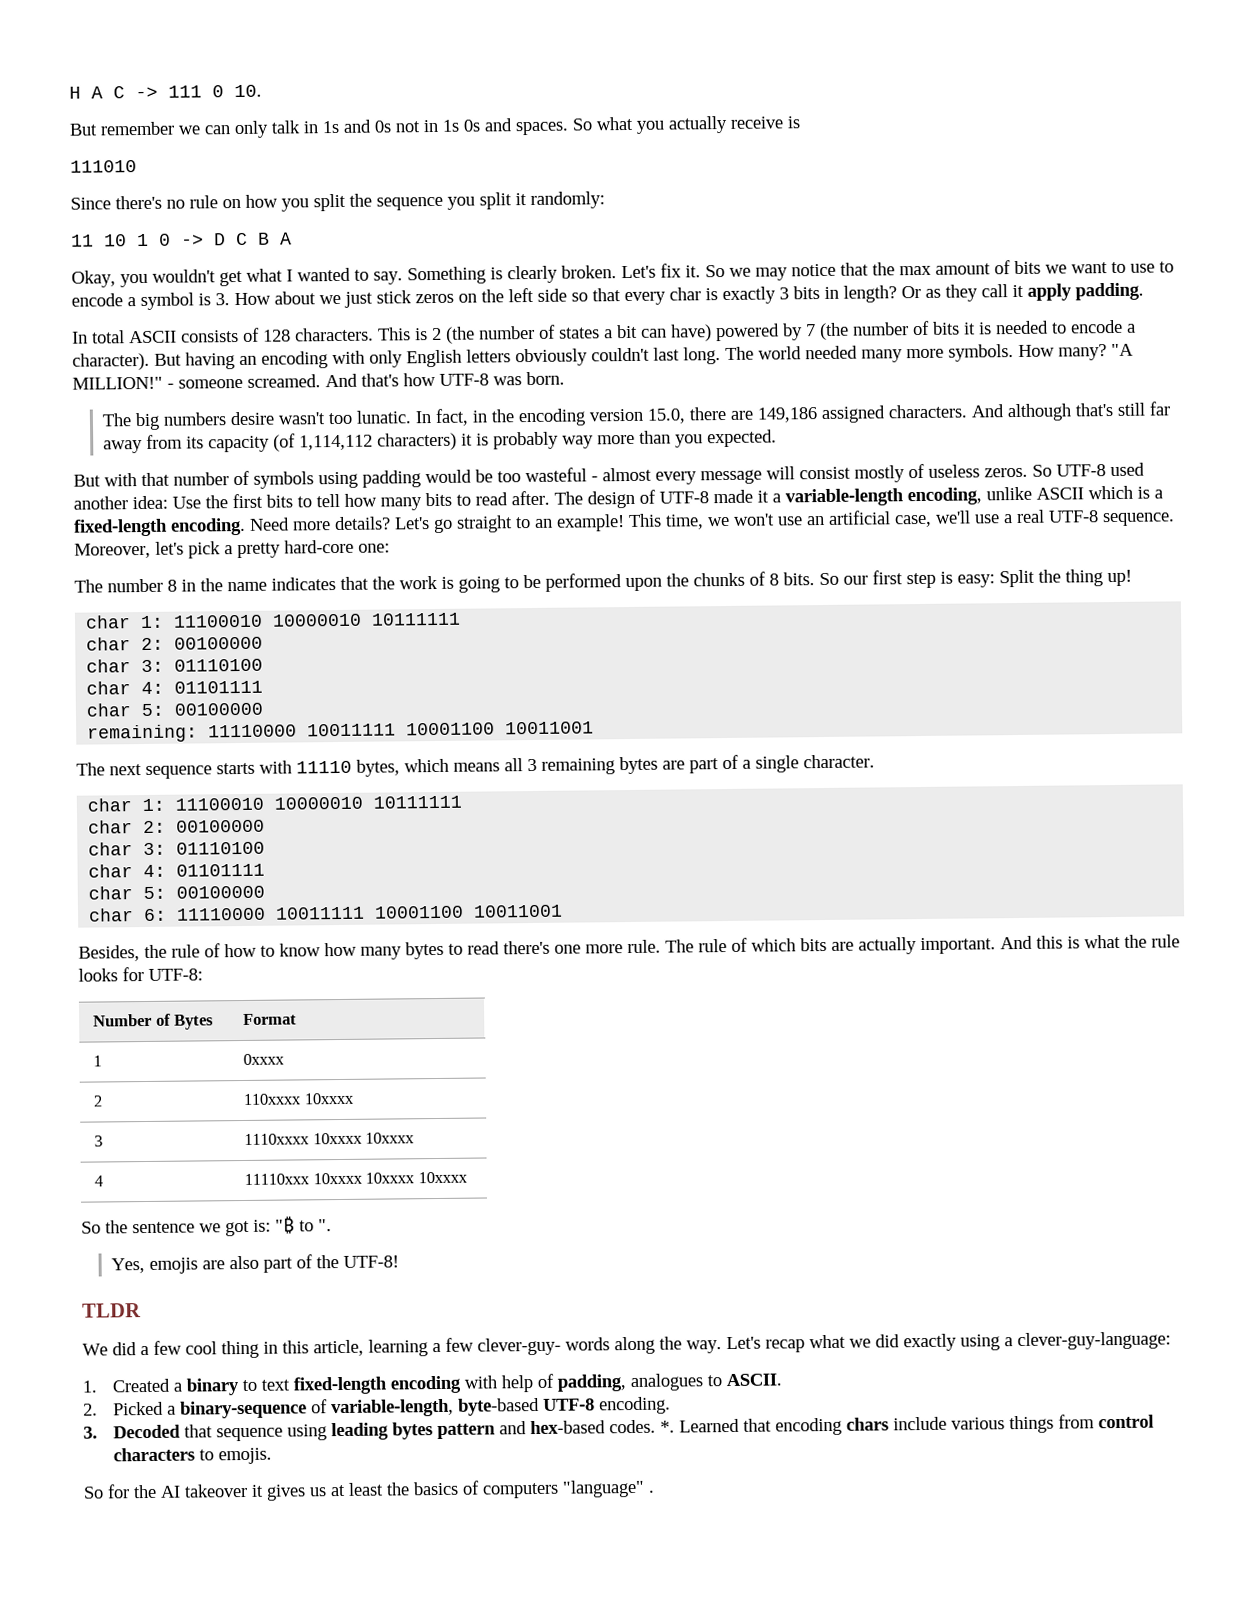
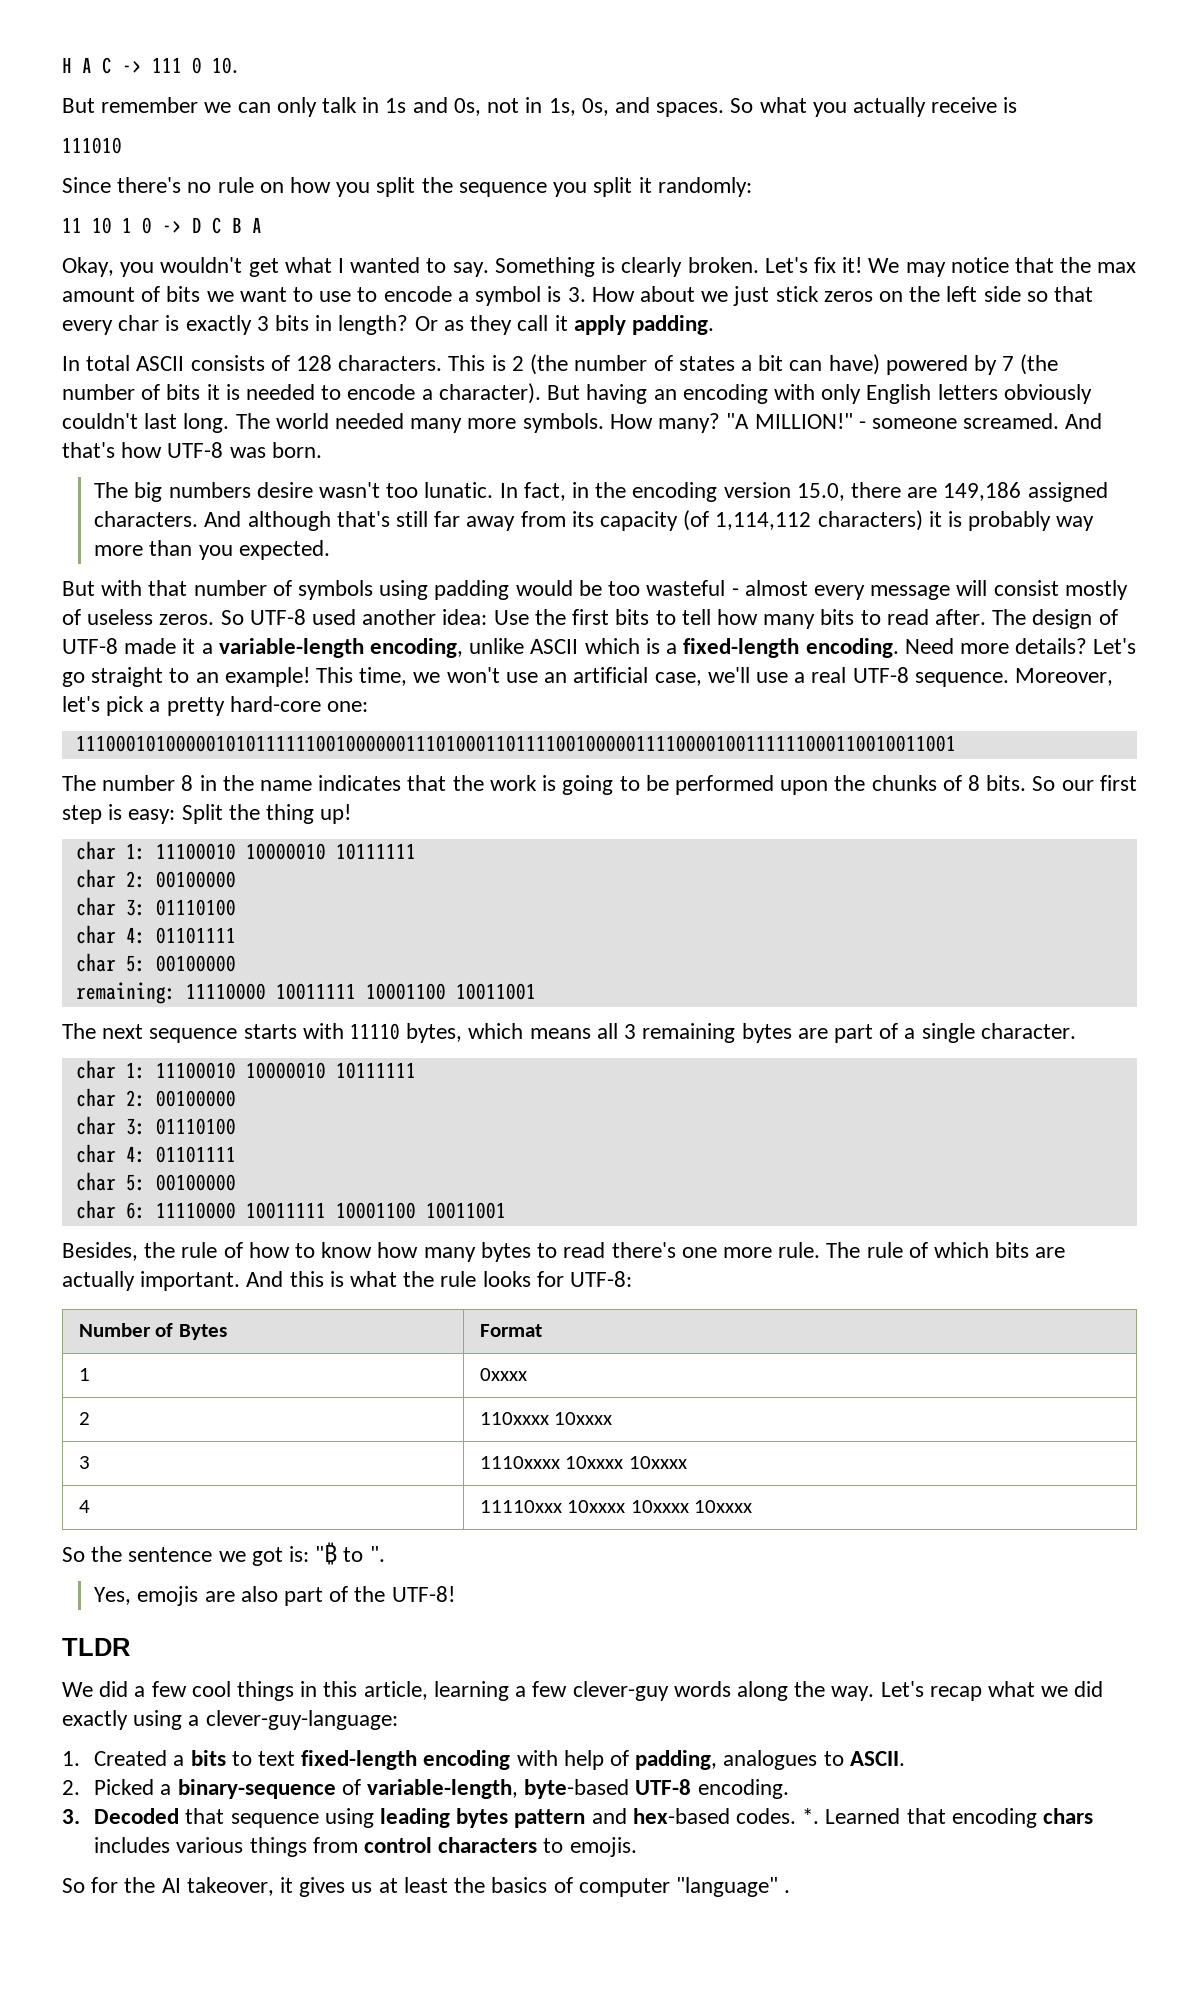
- But remember we can only talk in 1s and 0s not in 1s 0s and spaces.
+ But remember we can only talk in 1s and 0s, not in 1s, 0s, and spaces.
- Let's fix it. So we may notice that the max amount of bits we want to use to encode a symbol is 3. How about we just stick zeros on the left side so that every char is exactly 3 bits in length?
+ Let's fix it! We may notice that the max amount of bits we want to use to encode a symbol is 3. How about we just stick zeros on the left side so that every char is exactly 3 bits in length?
+ 1110001010000010101111110010000001110100011011110010000011110000100111111000110010011001
- We did a few cool thing in this article, learning a few clever-guy- words along the way.
+ We did a few cool things in this article, learning a few clever-guy words along the way.
- 1. Created a binary to text fixed-length encoding with help of padding, analogues to ASCII.
+ 1. Created a bits to text fixed-length encoding with help of padding, analogues to ASCII.
- Learned that encoding chars include various things from control characters to emojis.
+ Learned that encoding chars includes various things from control characters to emojis.
- So for the AI takeover it gives us at least the basics of computers "language" .
+ So for the AI takeover, it gives us at least the basics of computer "language" .

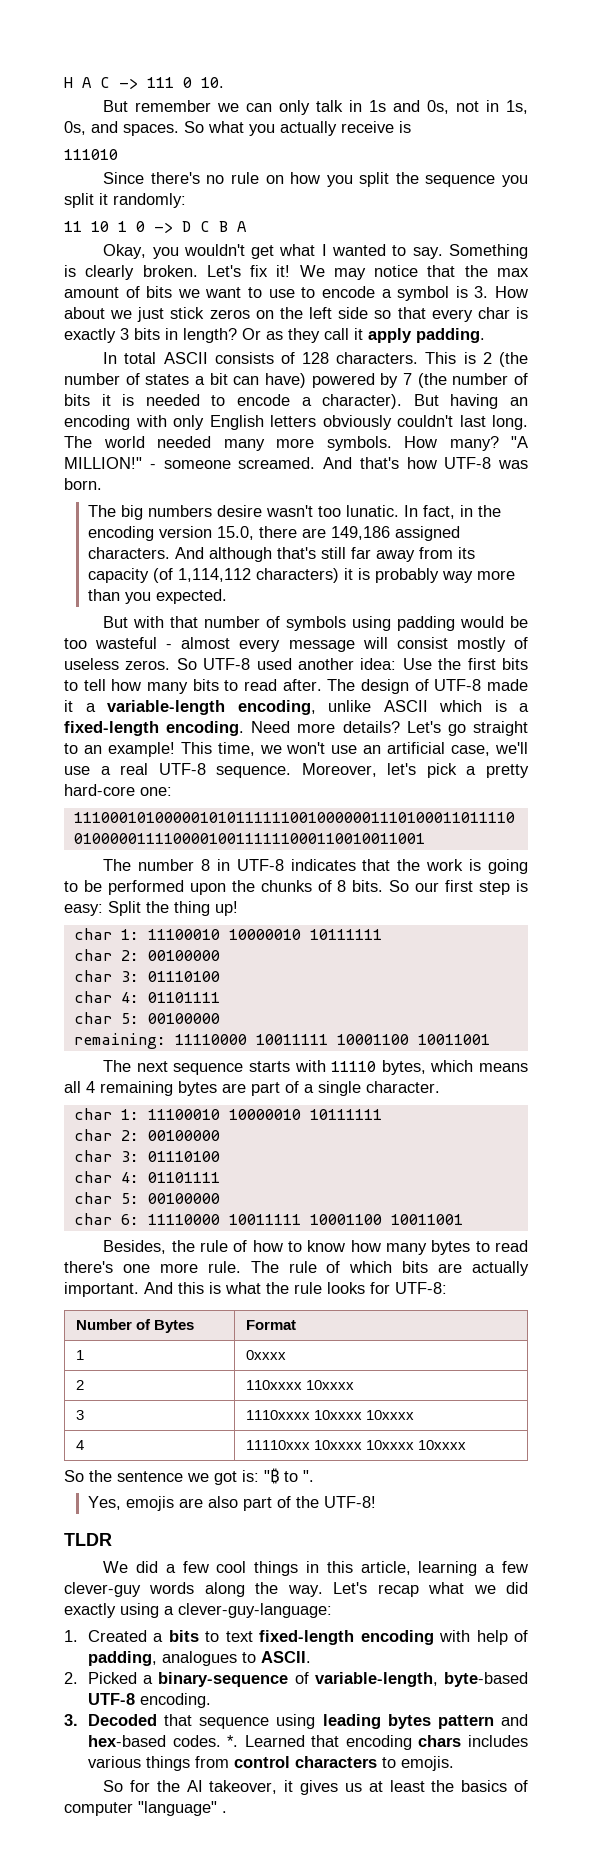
- The number 8 in the name indicates that the work is going to be performed upon the chunks of 8 bits.
+ The number 8 in UTF-8 indicates that the work is going to be performed upon the chunks of 8 bits.
- The next sequence starts with 11110 bytes, which means all 3 remaining bytes are part of a single character.
+ The next sequence starts with 11110 bytes, which means all 4 remaining bytes are part of a single character.

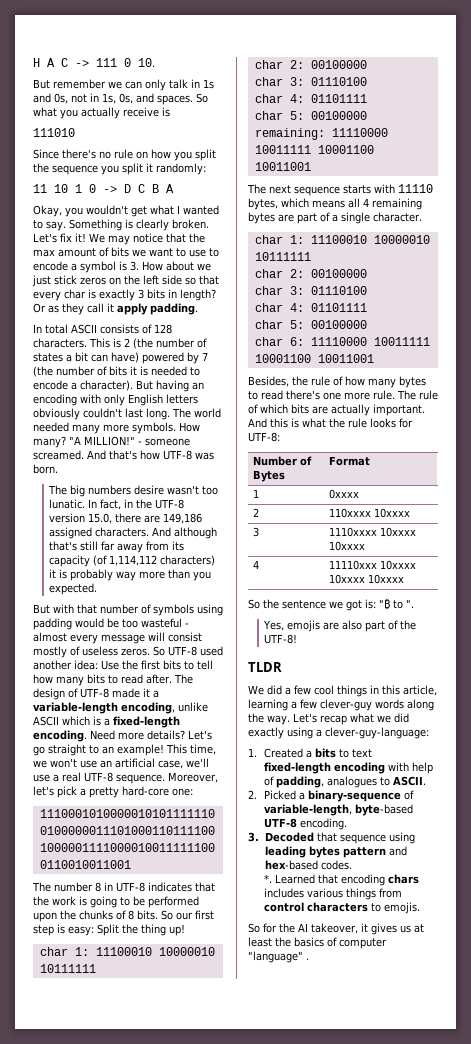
- In fact, in the encoding version 15.0, there are 149,186 assigned characters.
+ In fact, in the UTF-8 version 15.0, there are 149,186 assigned characters.
- Besides, the rule of how to know how many bytes to read there's one more rule.
+ Besides, the rule of how many bytes to read there's one more rule.
- 3. Decoded that sequence using leading bytes pattern and hex-based codes. *.
+ 3. Decoded that sequence using leading bytes pattern and hex-based codes.
+ *.

